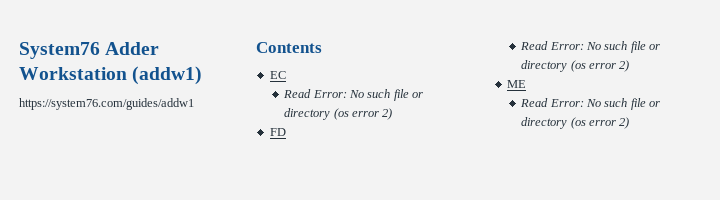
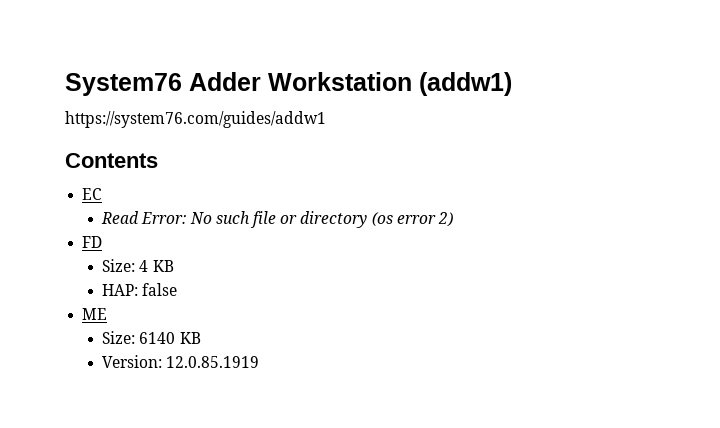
  FD
- Read Error: No such file or directory (os error 2)
+ Size: 4 KB
+ HAP: false
  ME
- Read Error: No such file or directory (os error 2)
+ Size: 6140 KB
+ Version: 12.0.85.1919

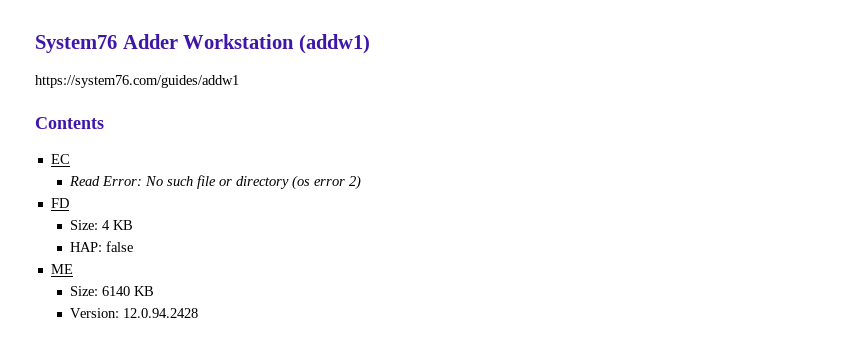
- Version: 12.0.85.1919
+ Version: 12.0.94.2428

